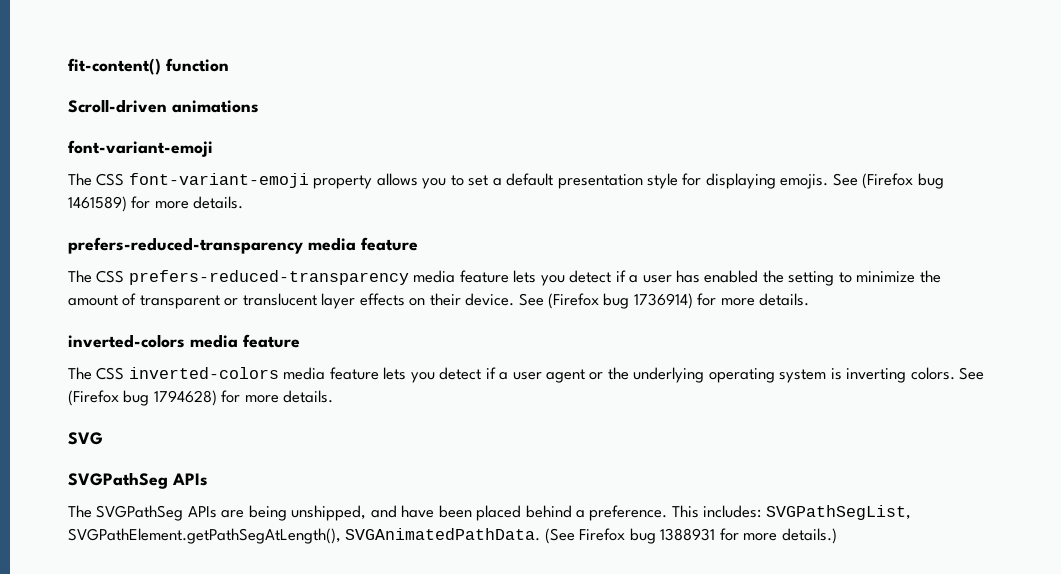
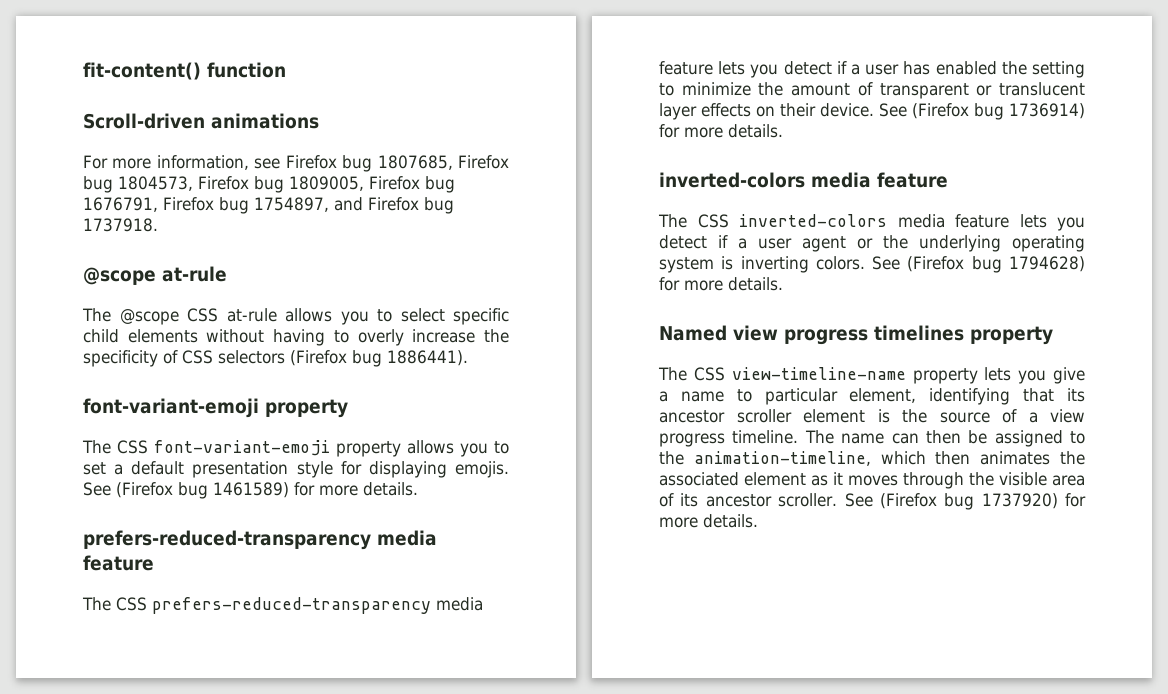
  Scroll-driven animations
- font-variant-emoji
+ For more information, see Firefox bug 1807685, Firefox bug 1804573, Firefox bug 1809005, Firefox bug 1676791, Firefox bug 1754897, and Firefox bug 1737918.
+ @scope at-rule
+ The @scope CSS at-rule allows you to select specific child elements without having to overly increase the specificity of CSS selectors (Firefox bug 1886441).
+ font-variant-emoji property
- SVG
- SVGPathSeg APIs
- The SVGPathSeg APIs are being unshipped, and have been placed behind a preference. This includes: SVGPathSegList, SVGPathElement.getPathSegAtLength(), SVGAnimatedPathData. (See Firefox bug 1388931 for more details.)
+ Named view progress timelines property
+ The CSS view-timeline-name property lets you give a name to particular element, identifying that its ancestor scroller element is the source of a view progress timeline. The name can then be assigned to the animation-timeline, which then animates the associated element as it moves through the visible area of its ancestor scroller. See (Firefox bug 1737920) for more details.

